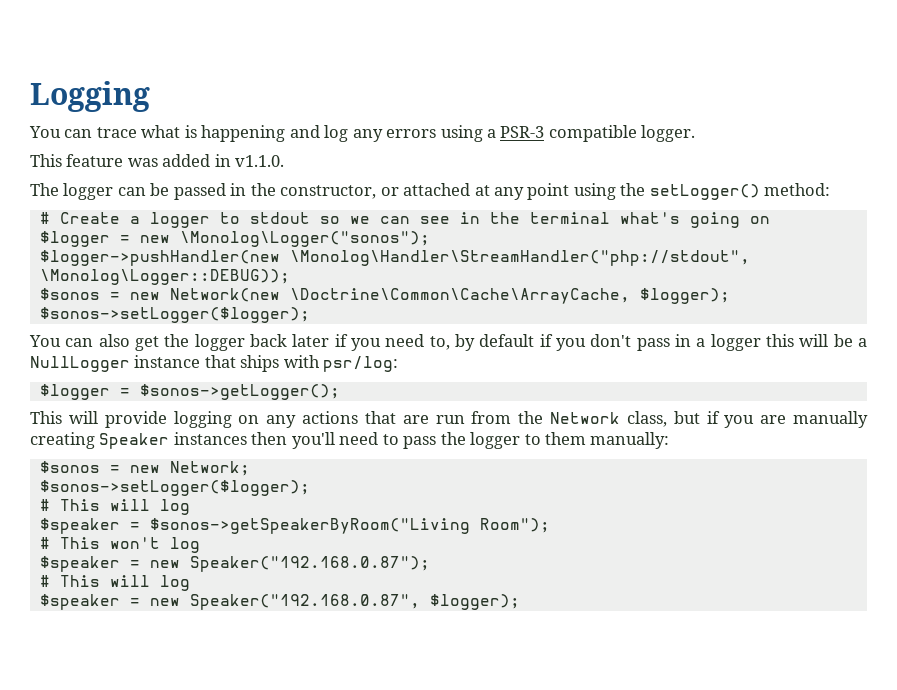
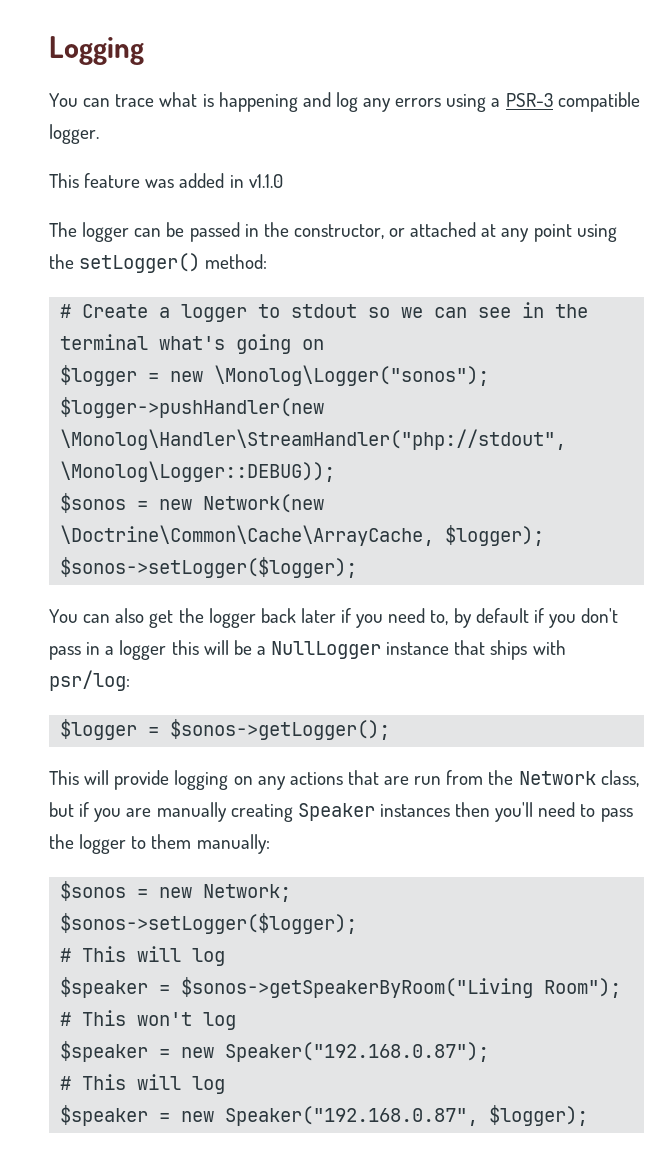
- This feature was added in v1.1.0.
+ This feature was added in v1.1.0

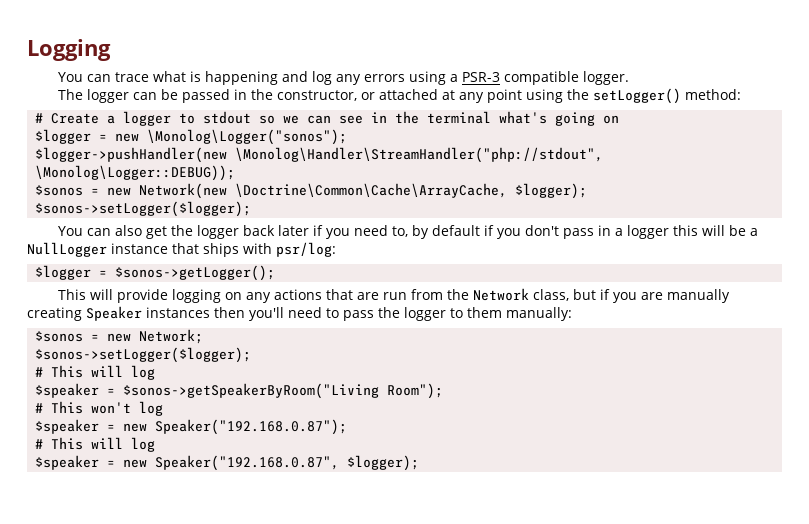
- This feature was added in v1.1.0

